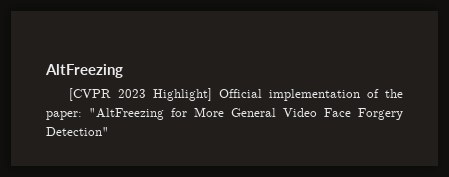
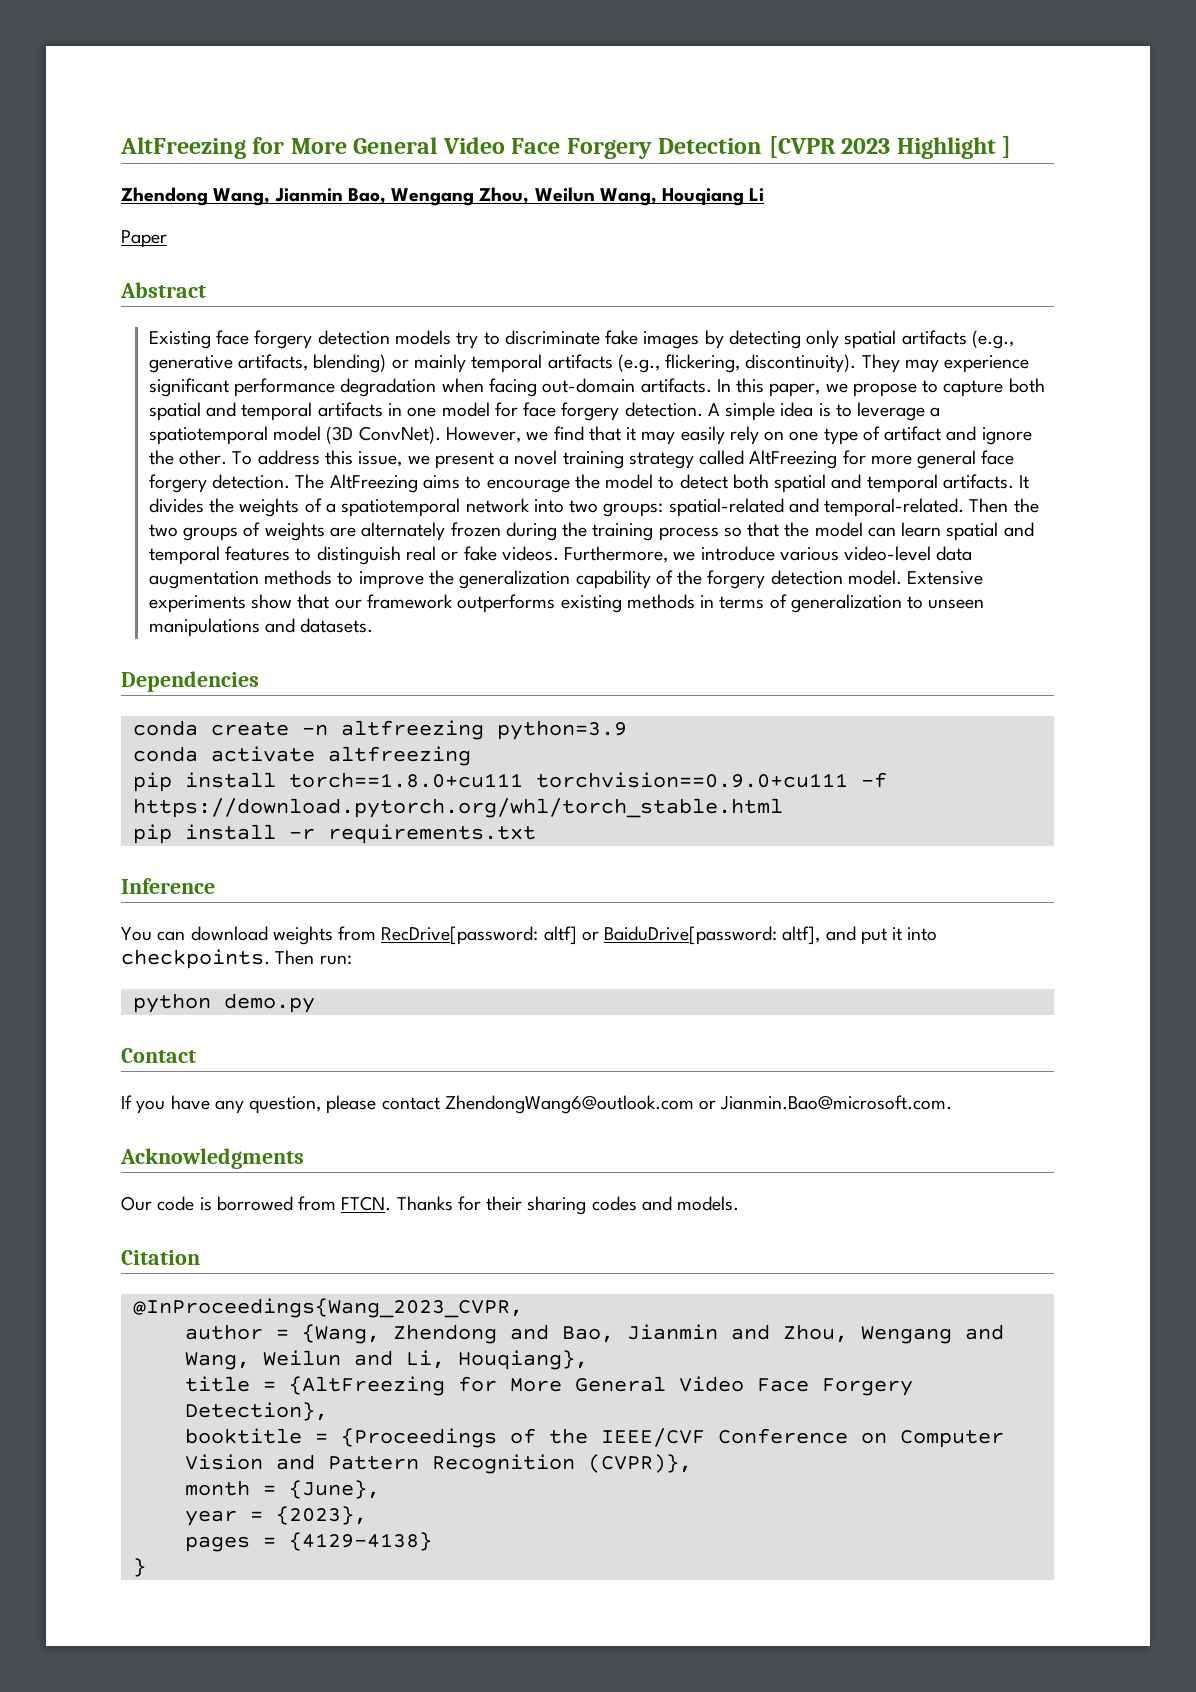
- AltFreezing
- [CVPR 2023 Highlight] Official implementation of the paper: "AltFreezing for More General Video Face Forgery Detection"
+ AltFreezing for More General Video Face Forgery Detection [CVPR 2023 Highlight ]
+ Zhendong Wang, Jianmin Bao, Wengang Zhou, Weilun Wang, Houqiang Li
+ Paper
+ Abstract
+ Existing face forgery detection models try to discriminate fake images by detecting only spatial artifacts (e.g., generative artifacts, blending) or mainly temporal artifacts (e.g., flickering, discontinuity). They may experience significant performance degradation when facing out-domain artifacts. In this paper, we propose to capture both spatial and temporal artifacts in one model for face forgery detection. A simple idea is to leverage a spatiotemporal model (3D ConvNet). However, we find that it may easily rely on one type of artifact and ignore the other. To address this issue, we present a novel training strategy called AltFreezing for more general face forgery detection. The AltFreezing aims to encourage the model to detect both spatial and temporal artifacts. It divides the weights of a spatiotemporal network into two groups: spatial-related and temporal-related. Then the two groups of weights are alternately frozen during the training process so that the model can learn spatial and temporal features to distinguish real or fake videos. Furthermore, we introduce various video-level data augmentation methods to improve the generalization capability of the forgery detection model. Extensive experiments show that our framework outperforms existing methods in terms of generalization to unseen manipulations and datasets.
+ Dependencies
+ conda create -n altfreezing python=3.9
+ conda activate altfreezing
+ pip install torch==1.8.0+cu111 torchvision==0.9.0+cu111 -f https://download.pytorch.org/whl/torch_stable.html
+ pip install -r requirements.txt
+ Inference
+ You can download weights from RecDrive[password: altf] or BaiduDrive[password: altf], and put it into checkpoints. Then run:
+ python demo.py
+ Contact
+ If you have any question, please contact ZhendongWang6@outlook.com or Jianmin.Bao@microsoft.com.
+ Acknowledgments
+ Our code is borrowed from FTCN. Thanks for their sharing codes and models.
+ Citation
+ @InProceedings{Wang_2023_CVPR,
+ author = {Wang, Zhendong and Bao, Jianmin and Zhou, Wengang and Wang, Weilun and Li, Houqiang},
+ title = {AltFreezing for More General Video Face Forgery Detection},
+ booktitle = {Proceedings of the IEEE/CVF Conference on Computer Vision and Pattern Recognition (CVPR)},
+ month = {June},
+ year = {2023},
+ pages = {4129-4138}
+ }

